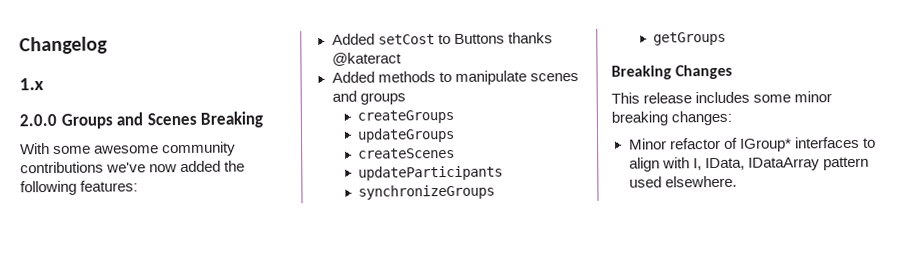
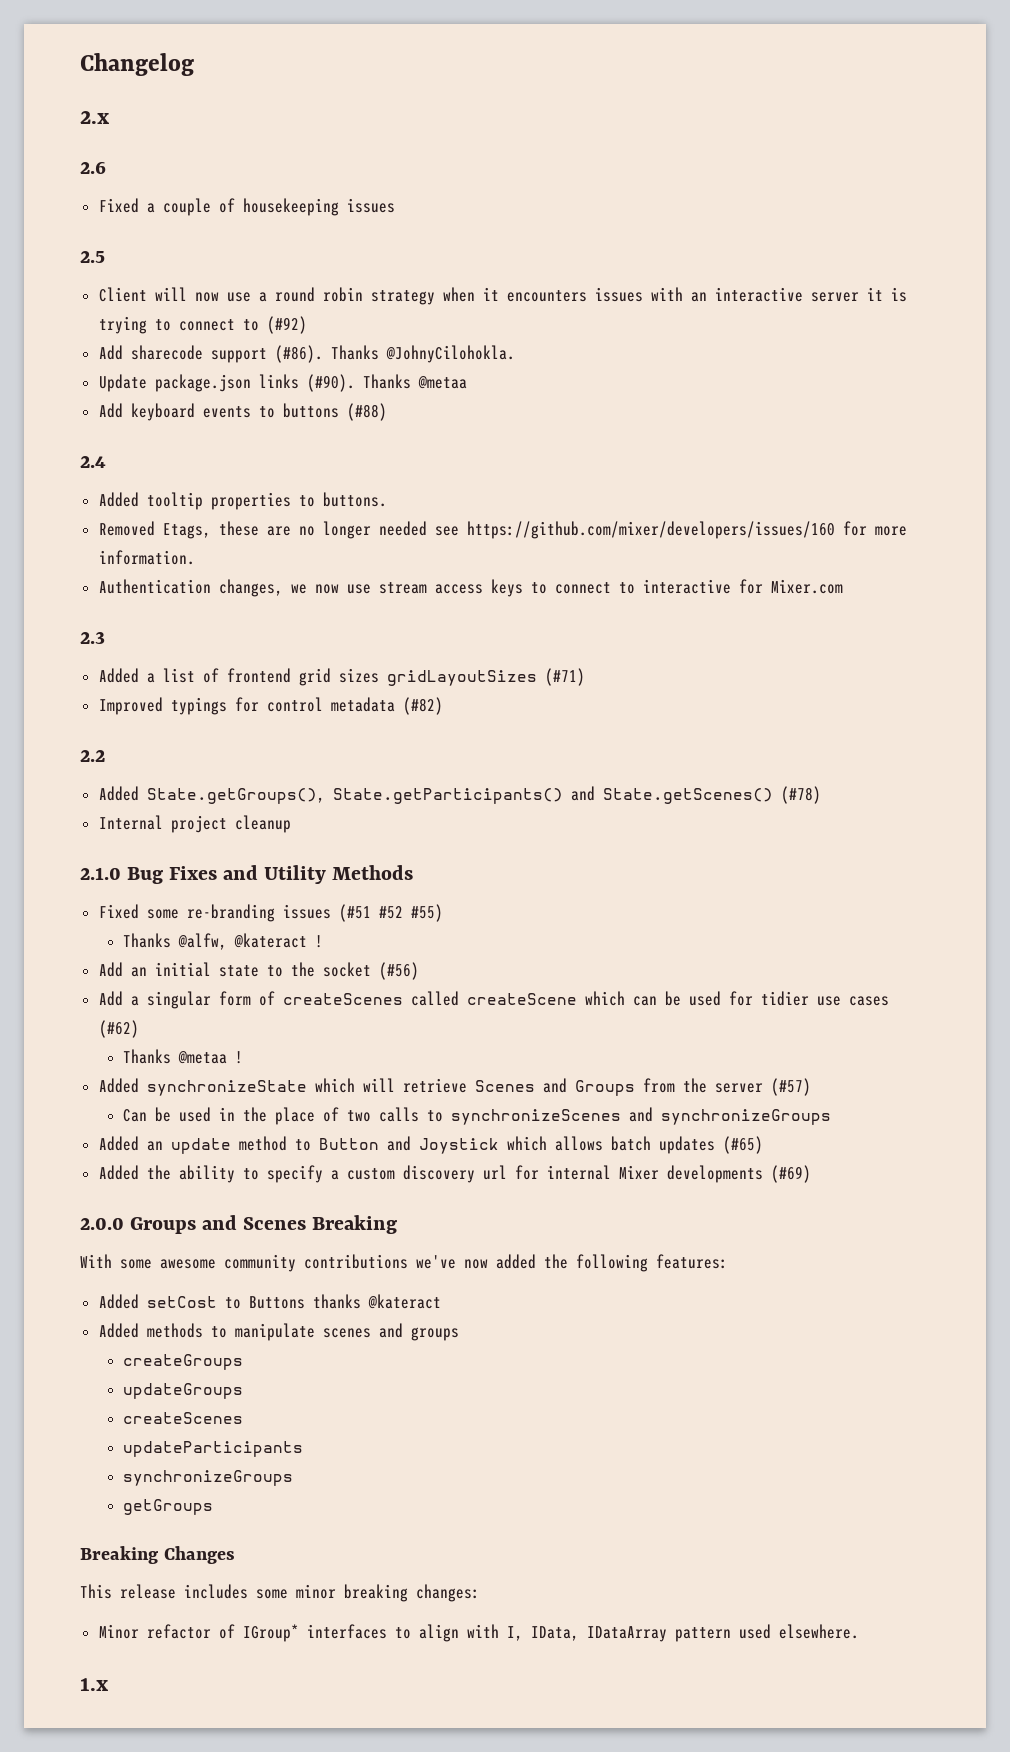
- 1.x
+ 2.x
+ 2.6
+ Fixed a couple of housekeeping issues
+ 2.5
+ Client will now use a round robin strategy when it encounters issues with an interactive server it is trying to connect to (#92)
+ Add sharecode support (#86). Thanks @JohnyCilohokla.
+ Update package.json links (#90). Thanks @metaa
+ Add keyboard events to buttons (#88)
+ 2.4
+ Added tooltip properties to buttons.
+ Removed Etags, these are no longer needed see https://github.com/mixer/developers/issues/160 for more information.
+ Authentication changes, we now use stream access keys to connect to interactive for Mixer.com
+ 2.3
+ Added a list of frontend grid sizes gridLayoutSizes (#71)
+ Improved typings for control metadata (#82)
+ 2.2
+ Added State.getGroups(), State.getParticipants() and State.getScenes() (#78)
+ Internal project cleanup
+ 2.1.0 Bug Fixes and Utility Methods
+ Fixed some re-branding issues (#51 #52 #55)
+ Thanks @alfw, @kateract !
+ Add an initial state to the socket (#56)
+ Add a singular form of createScenes called createScene which can be used for tidier use cases (#62)
+ Thanks @metaa !
+ Added synchronizeState which will retrieve Scenes and Groups from the server (#57)
+ Can be used in the place of two calls to synchronizeScenes and synchronizeGroups
+ Added an update method to Button and Joystick which allows batch updates (#65)
+ Added the ability to specify a custom discovery url for internal Mixer developments (#69)
+ 1.x

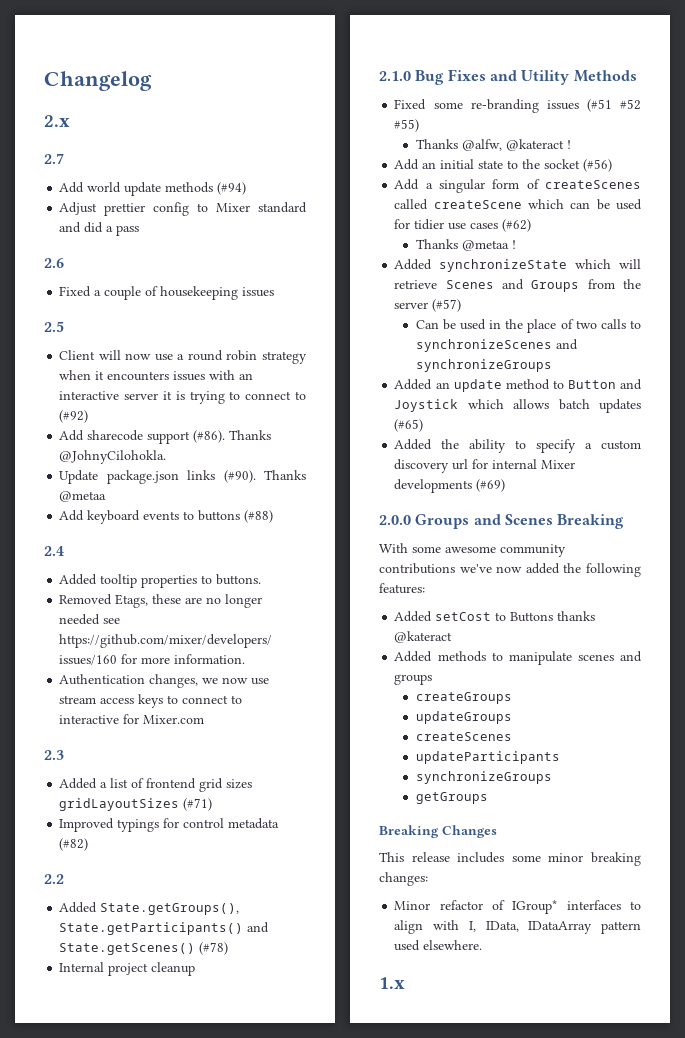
+ 2.7
+ Add world update methods (#94)
+ Adjust prettier config to Mixer standard and did a pass

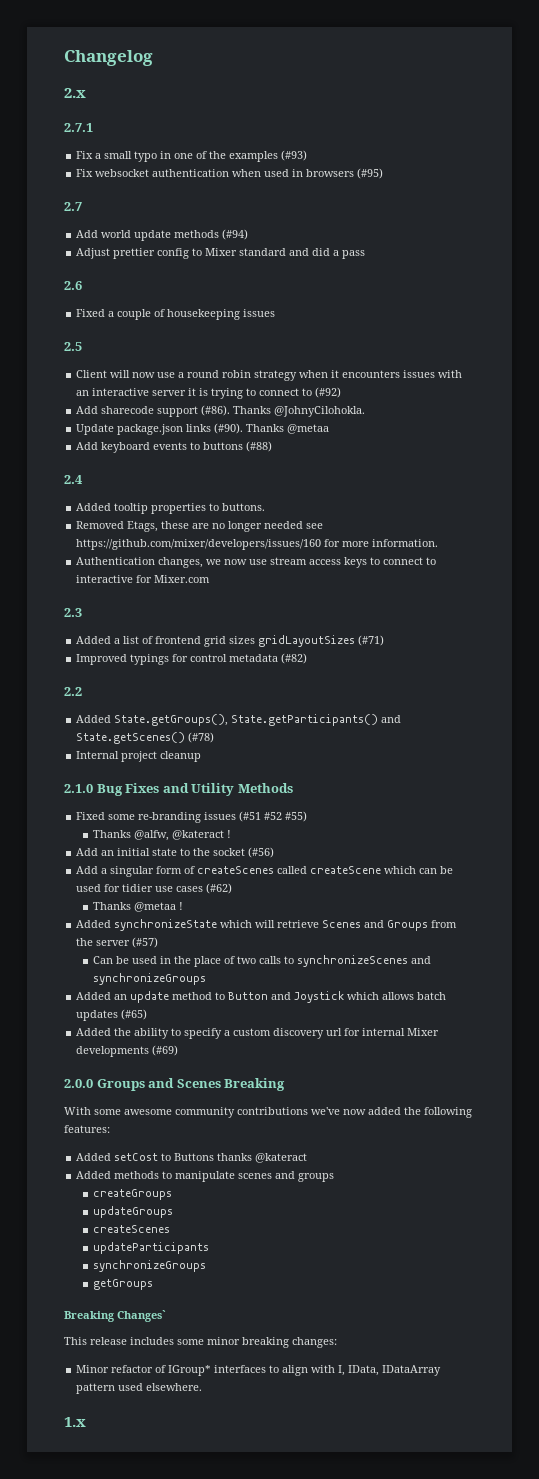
+ 2.7.1
+ Fix a small typo in one of the examples (#93)
+ Fix websocket authentication when used in browsers (#95)
- Breaking Changes
+ Breaking Changes`

